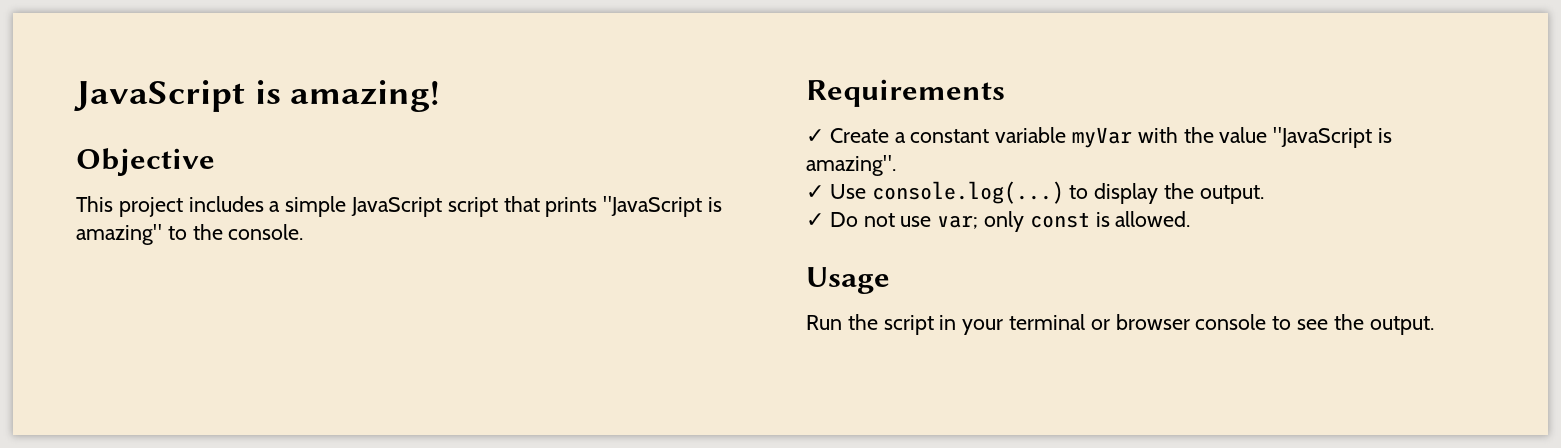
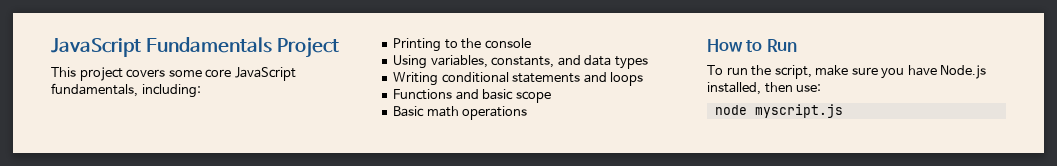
- JavaScript is amazing!
- Objective
+ JavaScript Fundamentals Project
- This project includes a simple JavaScript script that prints "JavaScript is amazing" to the console.
- Requirements
- ✓ Create a constant variable myVar with the value "JavaScript is amazing".
- ✓ Use console.log(...) to display the output.
- ✓ Do not use var; only const is allowed.
- Usage
- Run the script in your terminal or browser console to see the output.
+ This project covers some core JavaScript fundamentals, including:
+ Printing to the console
+ Using variables, constants, and data types
+ Writing conditional statements and loops
+ Functions and basic scope
+ Basic math operations
+ How to Run
+ To run the script, make sure you have Node.js installed, then use:
+ node myscript.js

